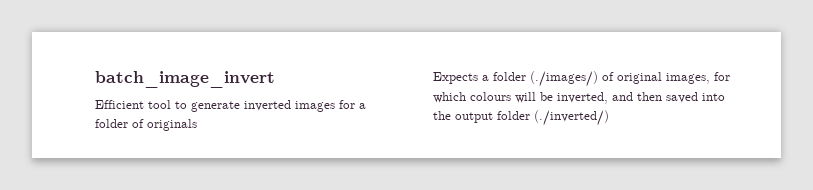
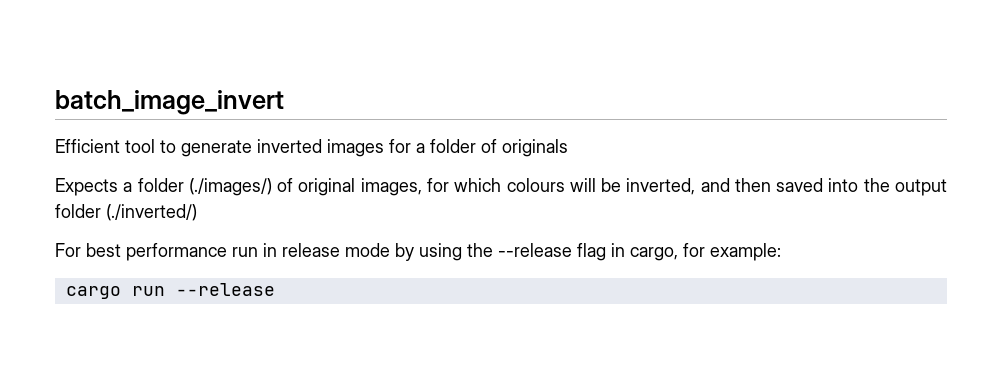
+ For best performance run in release mode by using the --release flag in cargo, for example:
+ cargo run --release

